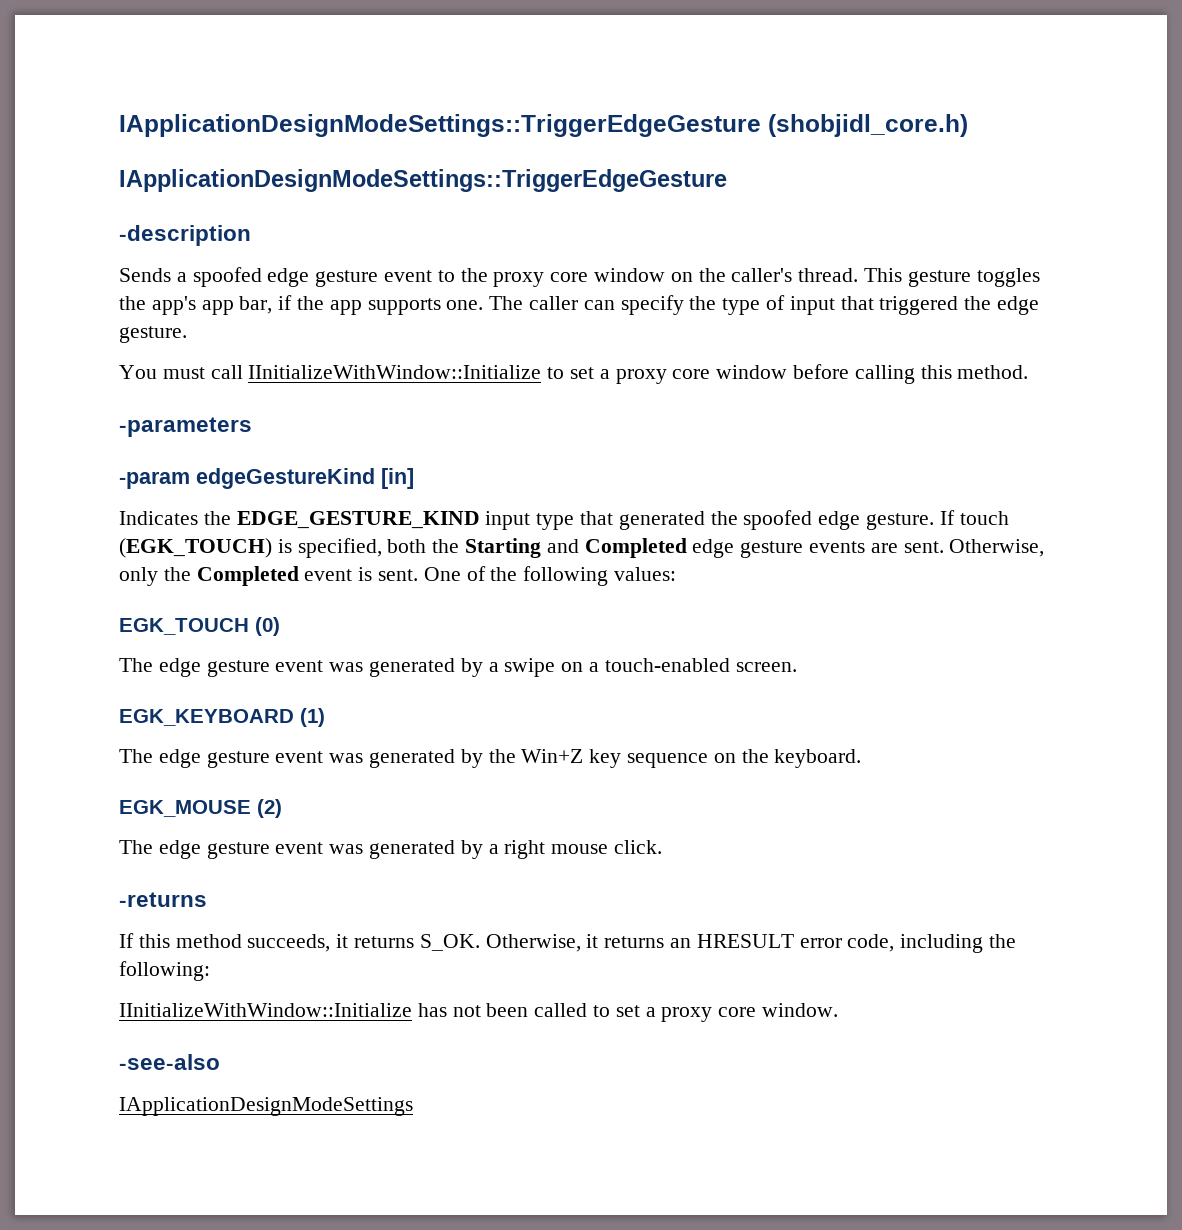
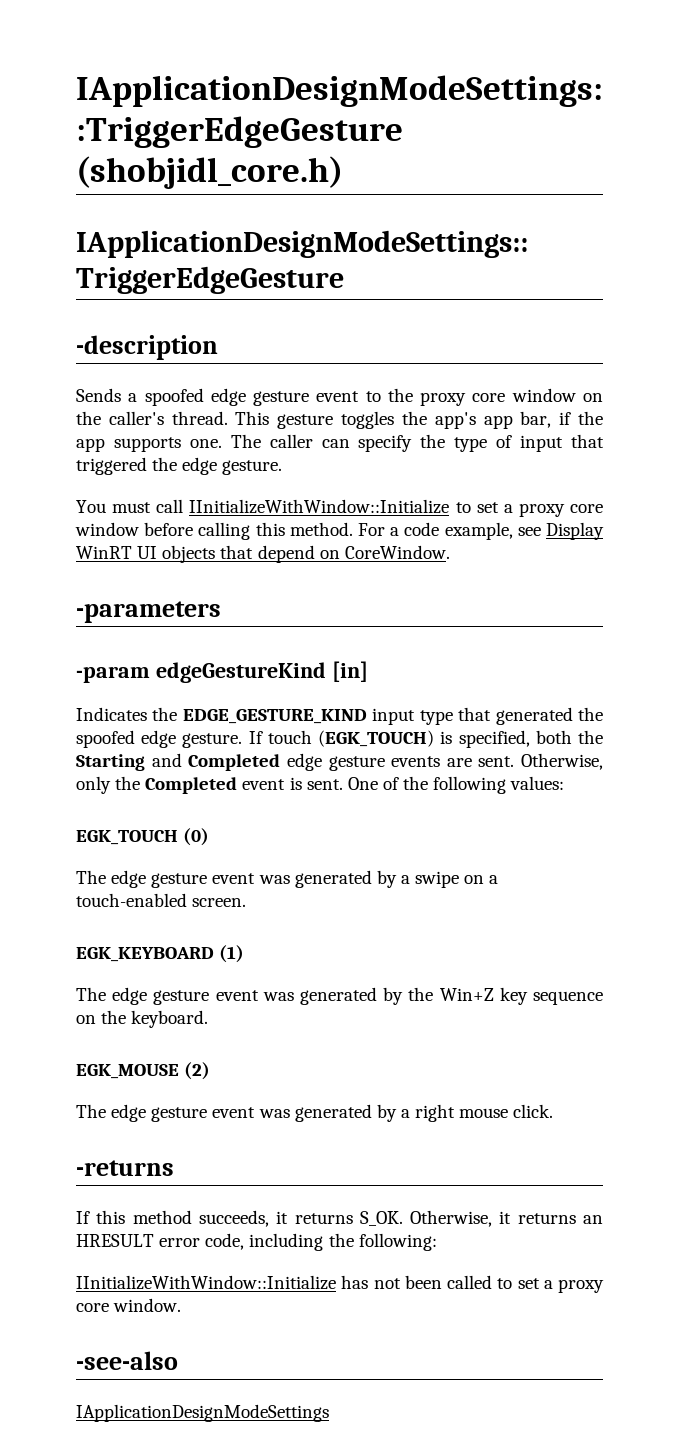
+ For a code example, see Display WinRT UI objects that depend on CoreWindow.

